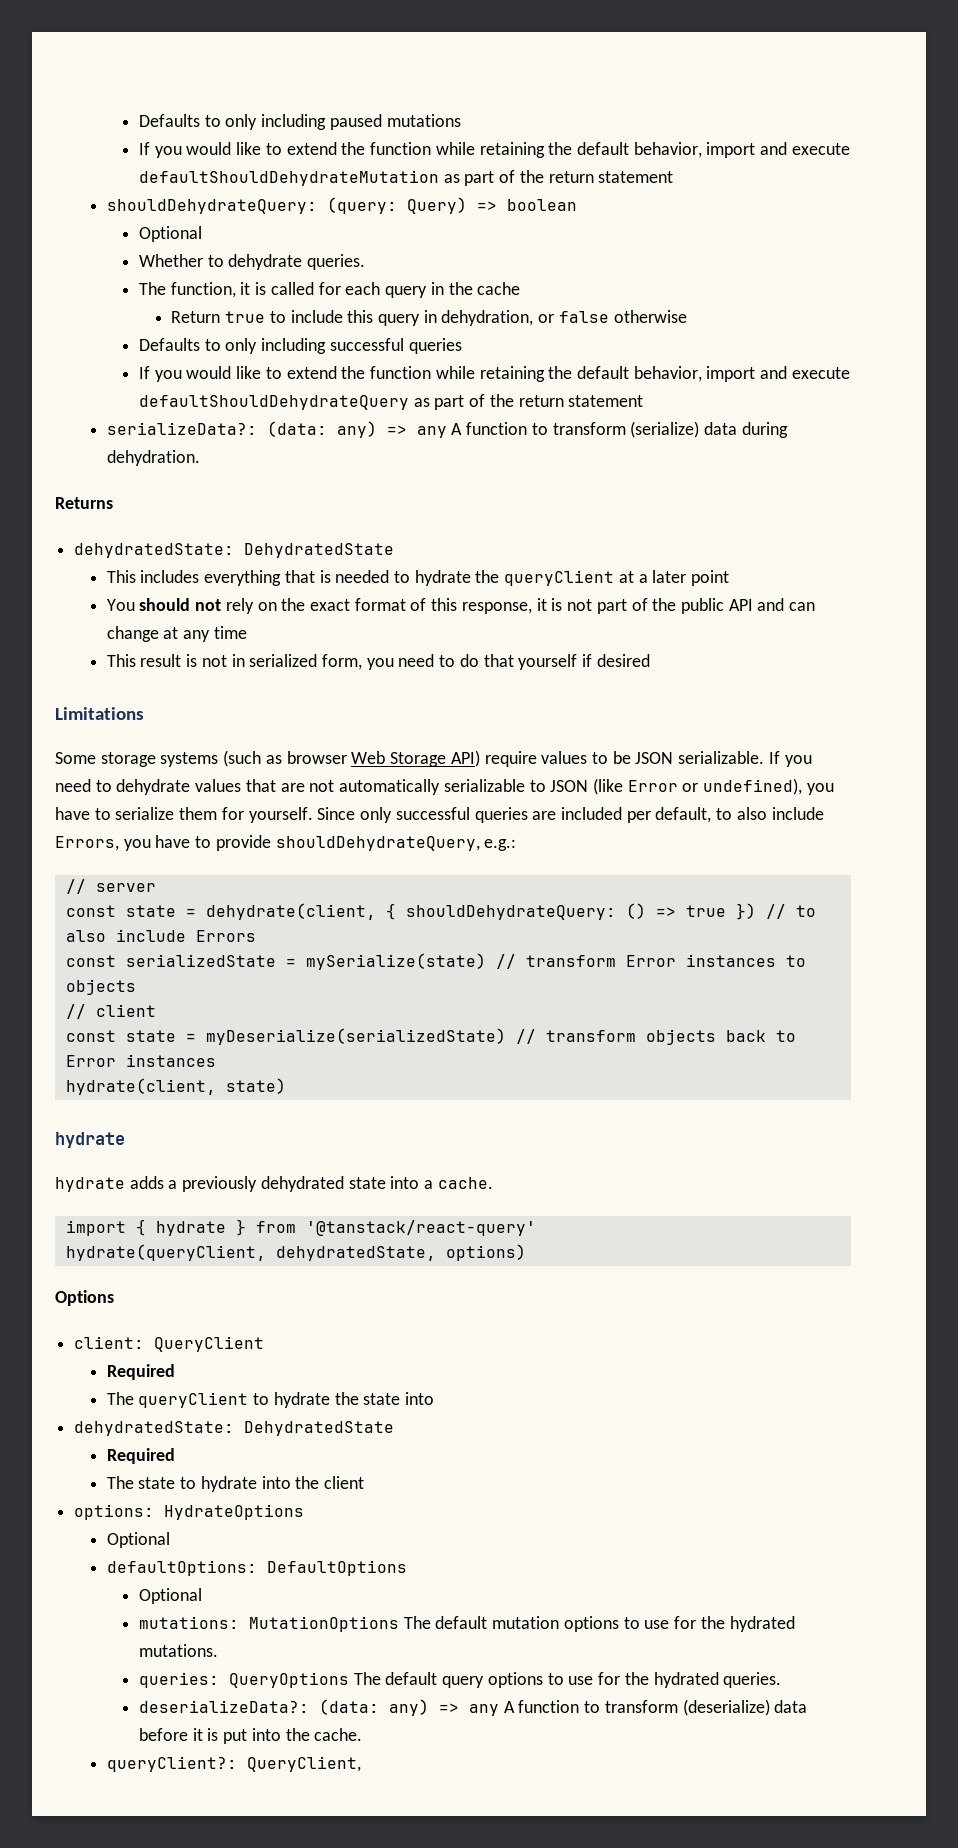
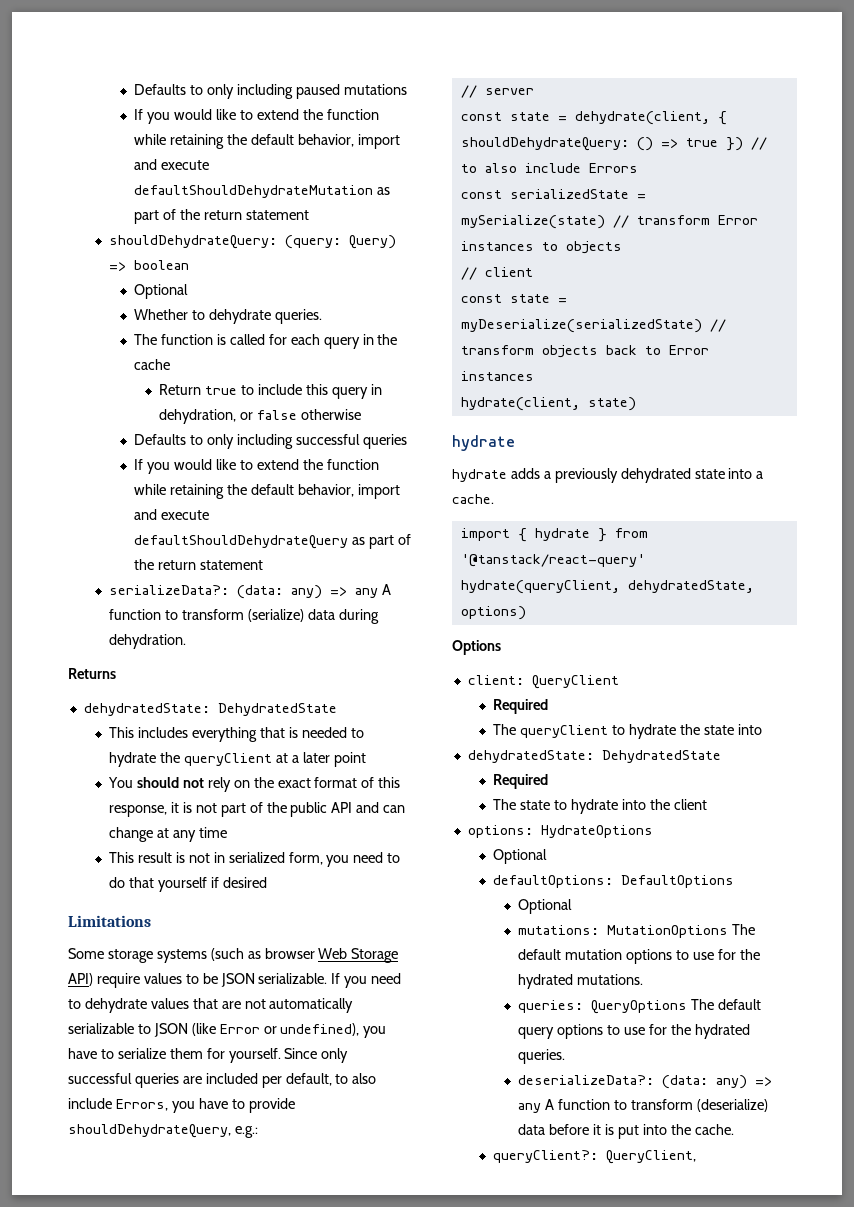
- The function, it is called for each query in the cache
+ The function is called for each query in the cache

